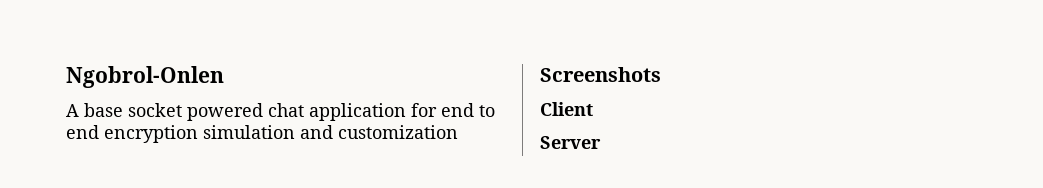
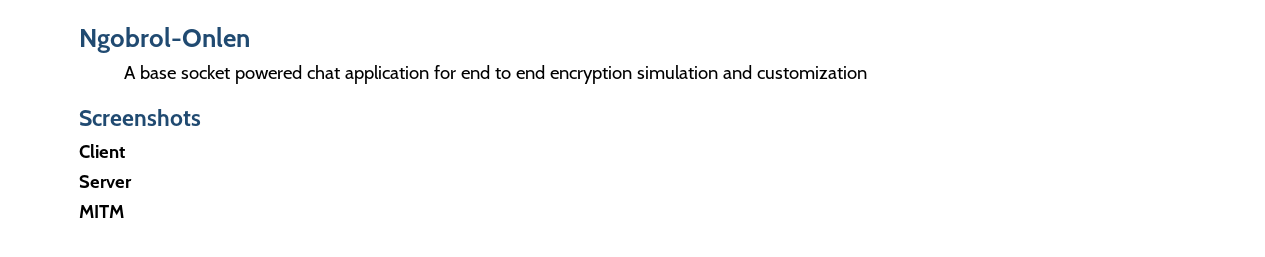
+ MITM

